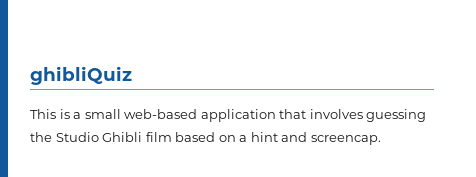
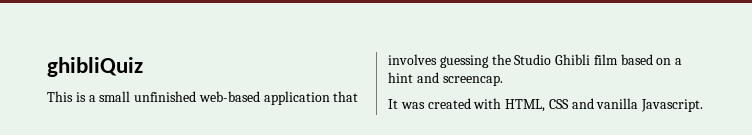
- This is a small web-based application that involves guessing the Studio Ghibli film based on a hint and screencap.
+ This is a small unfinished web-based application that involves guessing the Studio Ghibli film based on a hint and screencap.
+ It was created with HTML, CSS and vanilla Javascript.

